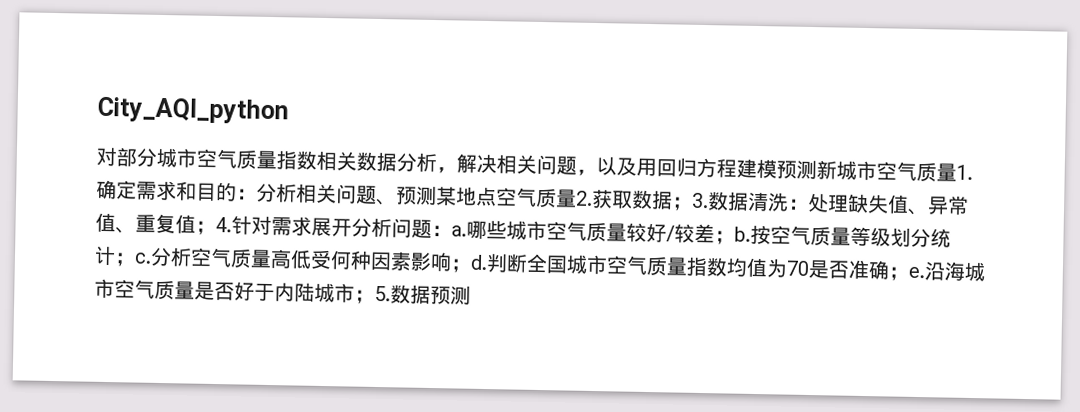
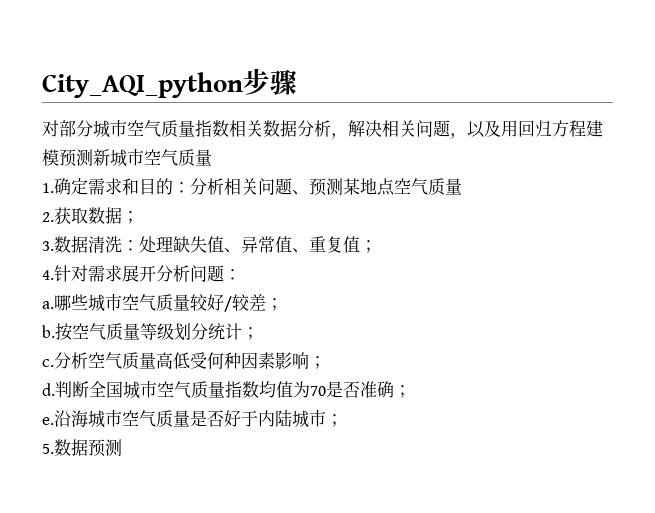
- City_AQI_python
+ City_AQI_python步骤
- 对部分城市空气质量指数相关数据分析，解决相关问题，以及用回归方程建模预测新城市空气质量1.确定需求和目的：分析相关问题、预测某地点空气质量2.获取数据；3.数据清洗：处理缺失值、异常值、重复值；4.针对需求展开分析问题：a.
+ 对部分城市空气质量指数相关数据分析，解决相关问题，以及用回归方程建模预测新城市空气质量
+ 1.确定需求和目的：分析相关问题、预测某地点空气质量
+ 2.获取数据；
+ 3.数据清洗：处理缺失值、异常值、重复值；
+ 4.针对需求展开分析问题：
+ a.
- 哪些城市空气质量较好/较差；b.
+ 哪些城市空气质量较好/较差；
+ b.
- 按空气质量等级划分统计；c.
+ 按空气质量等级划分统计；
+ c.
- 分析空气质量高低受何种因素影响；d.
+ 分析空气质量高低受何种因素影响；
+ d.
- 判断全国城市空气质量指数均值为70是否准确；e.
+ 判断全国城市空气质量指数均值为70是否准确；
+ e.
- 沿海城市空气质量是否好于内陆城市；5.数据预测
+ 沿海城市空气质量是否好于内陆城市；
+ 5.数据预测

